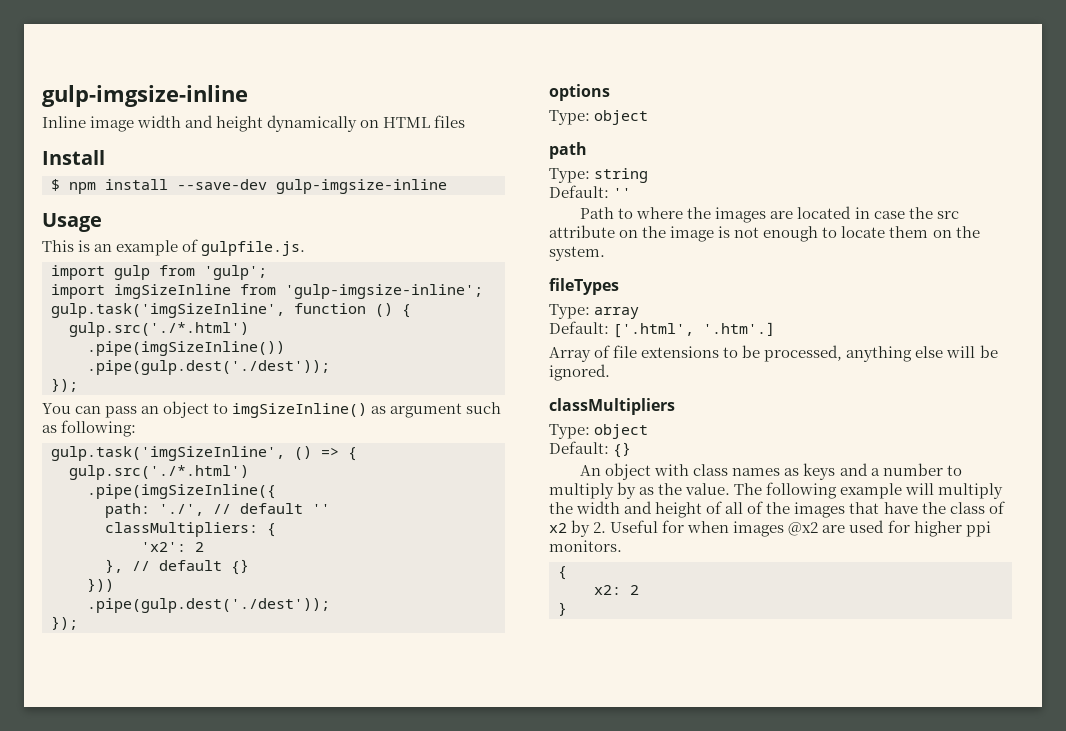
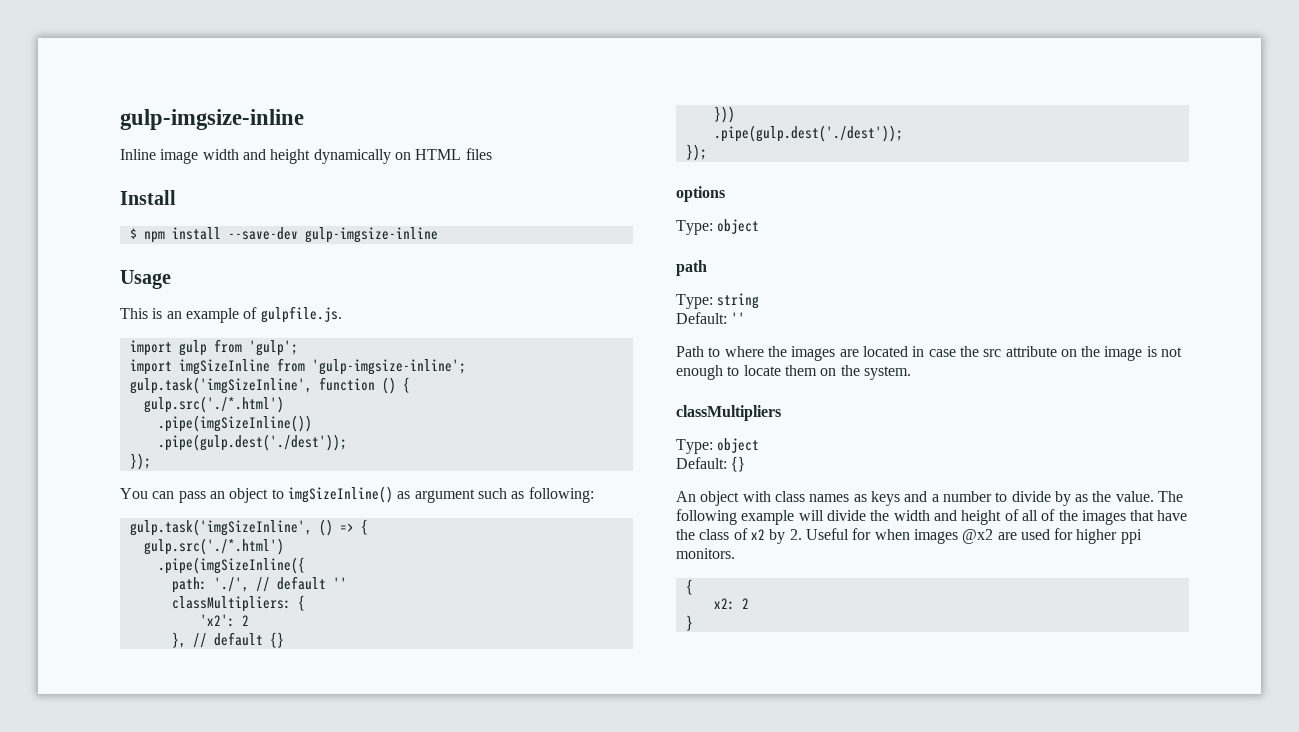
- fileTypes
- Type: array
- Default: ['.html', '.htm'.]
- Array of file extensions to be processed, anything else will be ignored.
- An object with class names as keys and a number to multiply by as the value.
+ An object with class names as keys and a number to divide by as the value.
- The following example will multiply the width and height of all of the images that have the class of x2 by 2. Useful for when images @x2 are used for higher ppi monitors.
+ The following example will divide the width and height of all of the images that have the class of x2 by 2. Useful for when images @x2 are used for higher ppi monitors.

